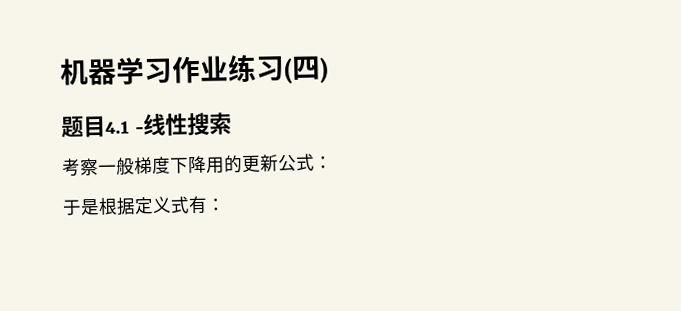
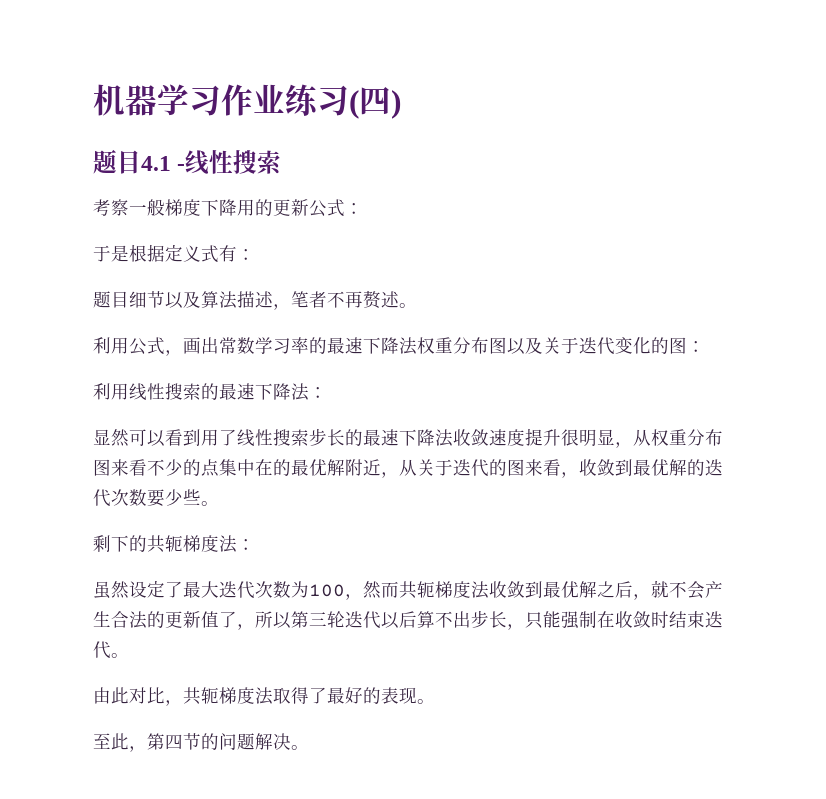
+ 题目细节以及算法描述，笔者不再赘述。
+ 利用公式，画出常数学习率的最速下降法权重分布图以及关于迭代变化的图：
+ 利用线性搜索的最速下降法：
+ 显然可以看到用了线性搜索步长的最速下降法收敛速度提升很明显，从权重分布图来看不少的点集中在的最优解附近，从关于迭代的图来看，收敛到最优解的迭代次数要少些。
+ 剩下的共轭梯度法：
+ 虽然设定了最大迭代次数为100，然而共轭梯度法收敛到最优解之后，就不会产生合法的更新值了，所以第三轮迭代以后算不出步长，只能强制在收敛时结束迭代。
+ 由此对比，共轭梯度法取得了最好的表现。
+ 至此，第四节的问题解决。

